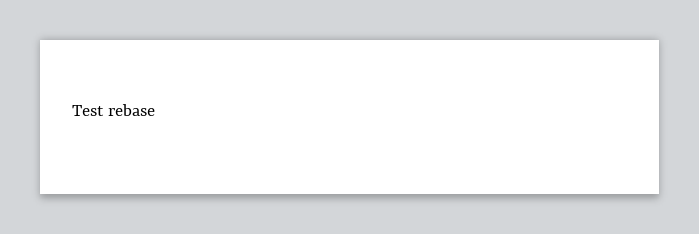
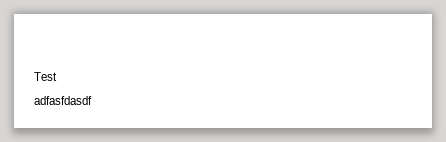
- Test rebase
+ Test
+ adfasfdasdf

